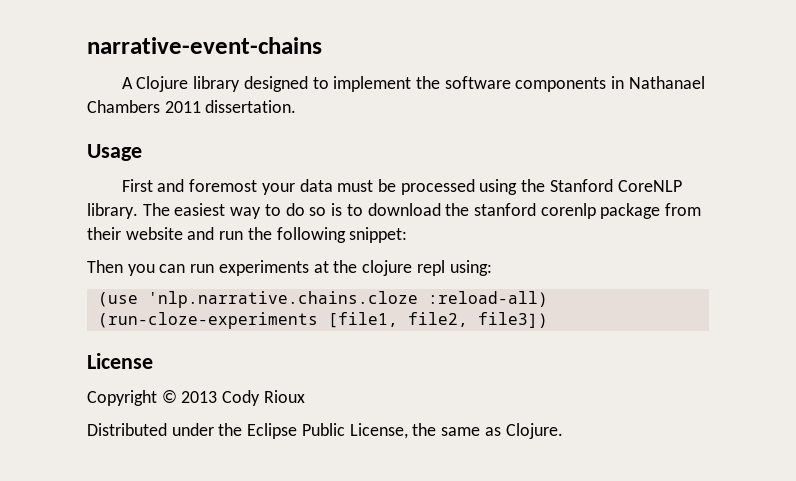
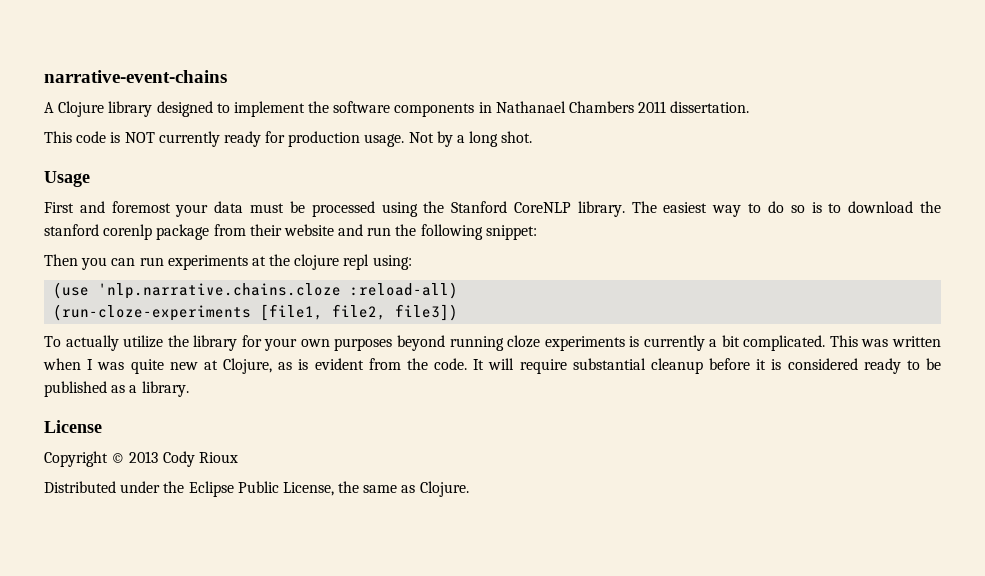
+ This code is NOT currently ready for production usage. Not by a long shot.
+ To actually utilize the library for your own purposes beyond running cloze experiments is currently a bit complicated. This was written when I was quite new at Clojure, as is evident from the code. It will require substantial cleanup before it is considered ready to be published as a library.

